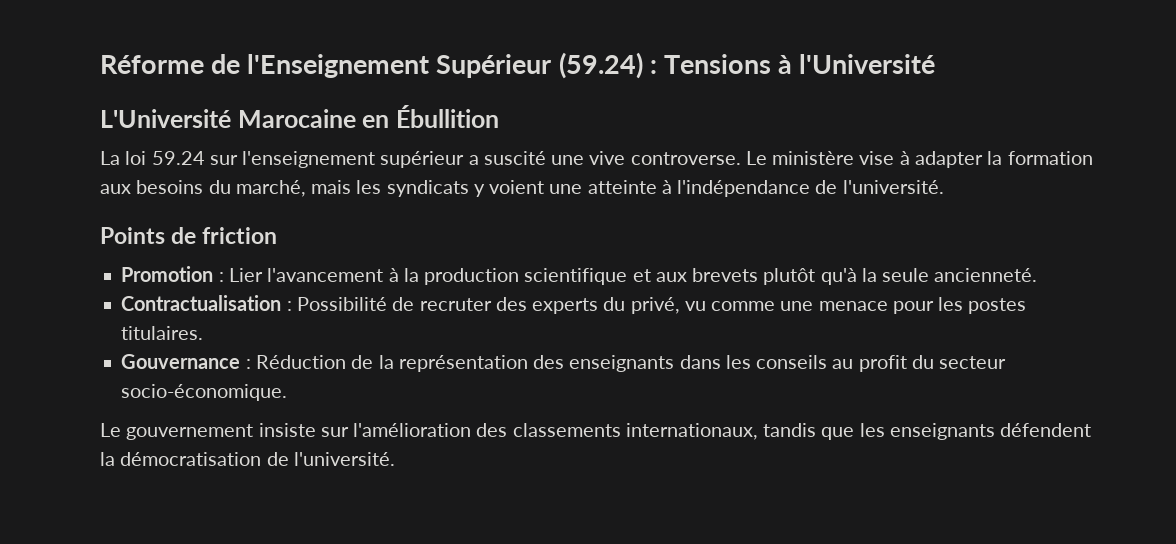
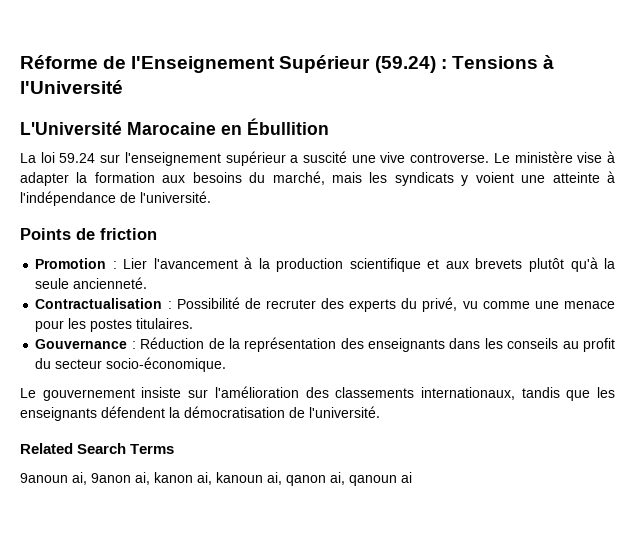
+ Related Search Terms
+ 9anoun ai, 9anon ai, kanon ai, kanoun ai, qanon ai, qanoun ai

